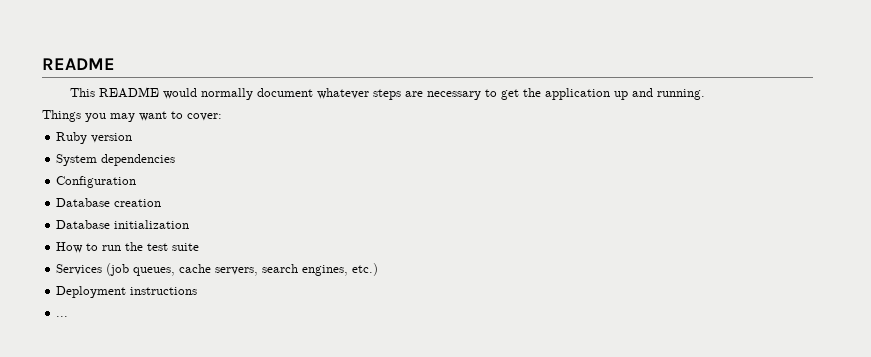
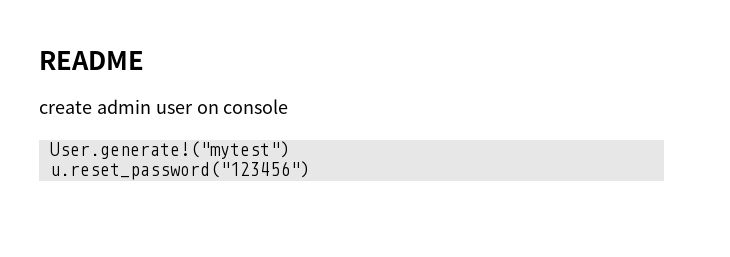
- This README would normally document whatever steps are necessary to get the application up and running.
- Things you may want to cover:
- Ruby version
- System dependencies
- Configuration
- Database creation
- Database initialization
- How to run the test suite
- Services (job queues, cache servers, search engines, etc.)
- Deployment instructions
- ...
+ create admin user on console
+ User.generate!("mytest")
+ u.reset_password("123456")

